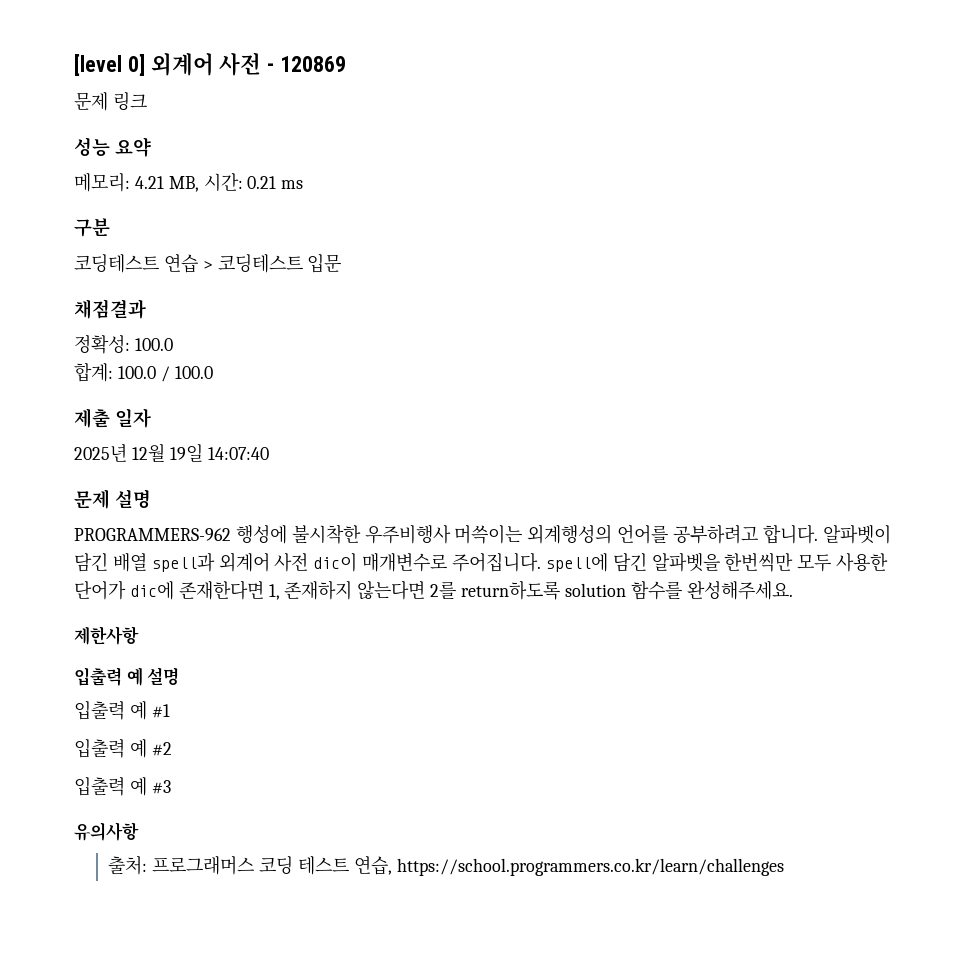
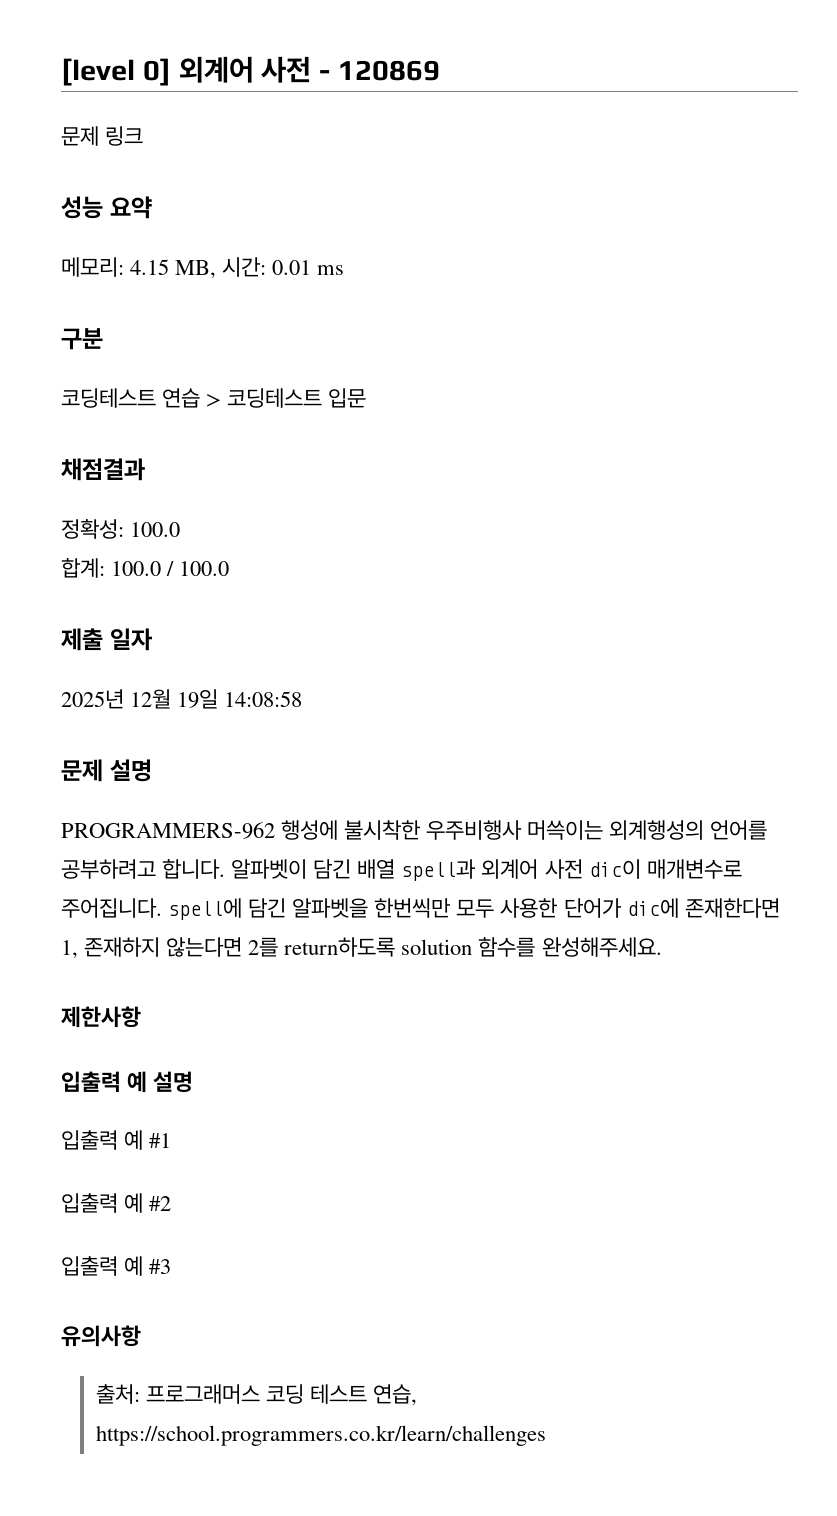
- 메모리: 4.21 MB, 시간: 0.21 ms
+ 메모리: 4.15 MB, 시간: 0.01 ms
- 2025년 12월 19일 14:07:40
+ 2025년 12월 19일 14:08:58

